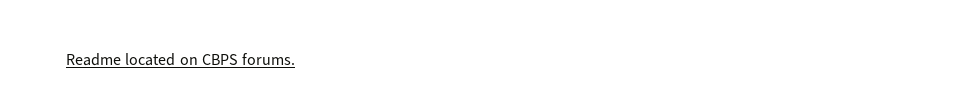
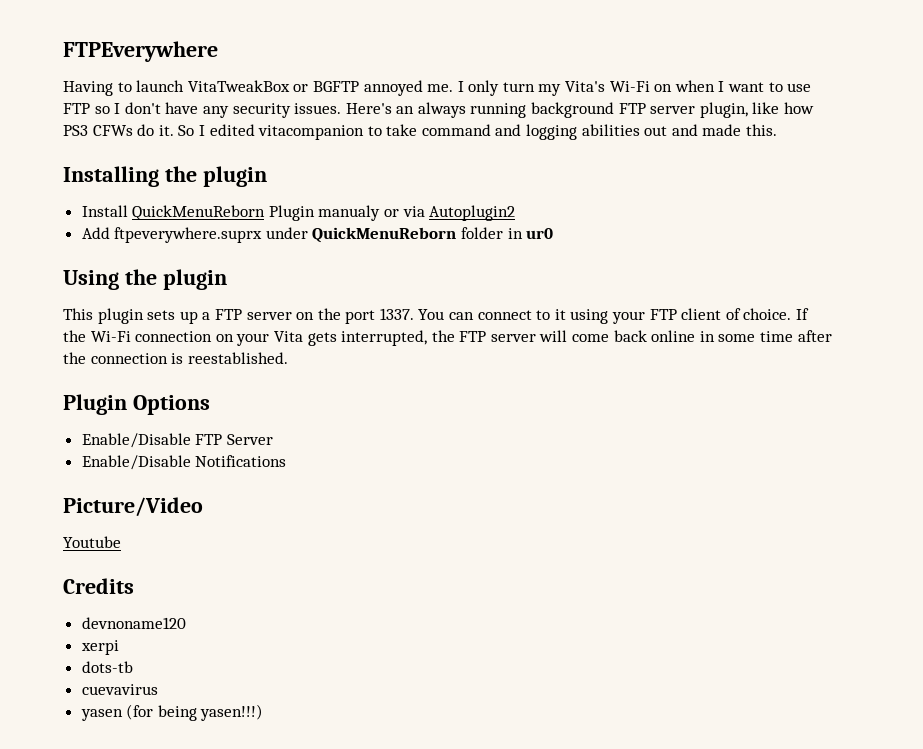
- Readme located on CBPS forums.
+ FTPEverywhere
+ Having to launch VitaTweakBox or BGFTP annoyed me. I only turn my Vita's Wi-Fi on when I want to use FTP so I don't have any security issues. Here's an always running background FTP server plugin, like how PS3 CFWs do it. So I edited vitacompanion to take command and logging abilities out and made this.
+ Installing the plugin
+ Install QuickMenuReborn Plugin manualy or via Autoplugin2
+ Add ftpeverywhere.suprx under QuickMenuReborn folder in ur0
+ Using the plugin
+ This plugin sets up a FTP server on the port 1337. You can connect to it using your FTP client of choice. If the Wi-Fi connection on your Vita gets interrupted, the FTP server will come back online in some time after the connection is reestablished.
+ Plugin Options
+ Enable/Disable FTP Server
+ Enable/Disable Notifications
+ Picture/Video
+ Youtube
+ Credits
+ devnoname120
+ xerpi
+ dots-tb
+ cuevavirus
+ yasen (for being yasen!!!)

